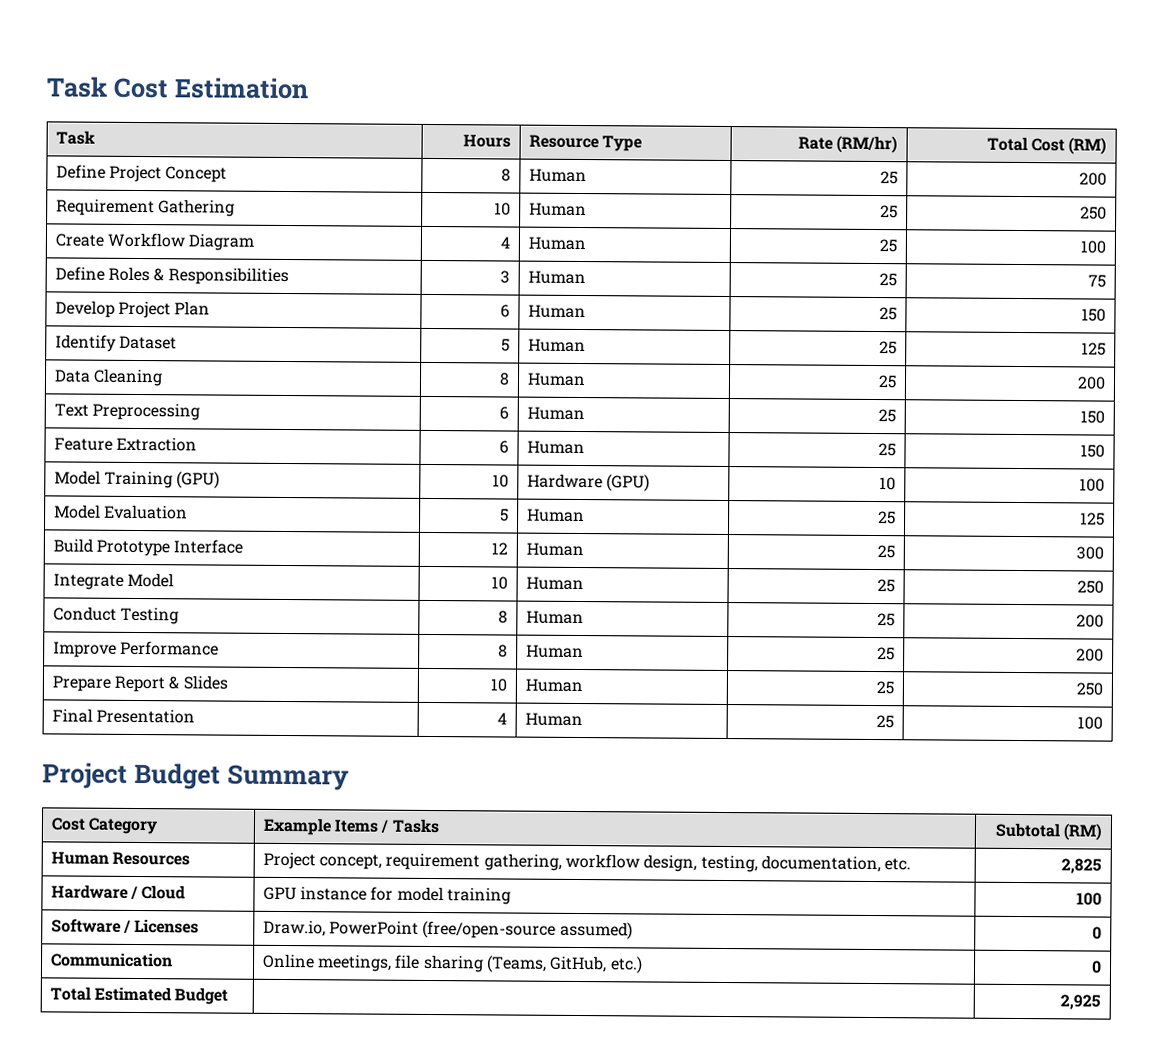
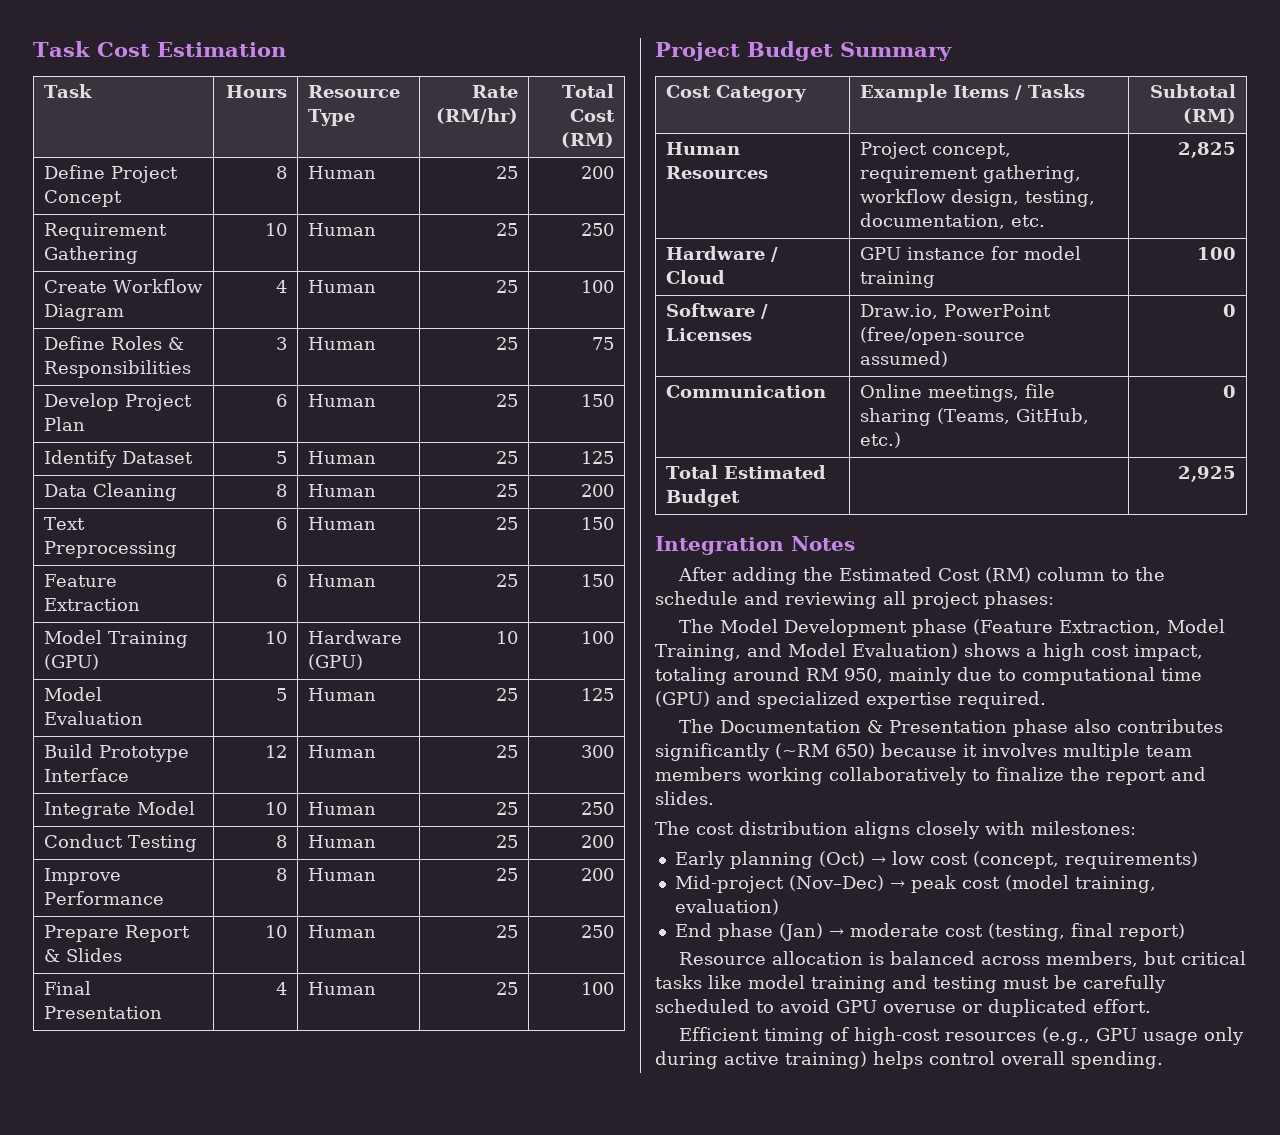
+ Integration Notes
+ After adding the Estimated Cost (RM) column to the schedule and reviewing all project phases:
+ The Model Development phase (Feature Extraction, Model Training, and Model Evaluation) shows a high cost impact, totaling around RM 950, mainly due to computational time (GPU) and specialized expertise required.
+ The Documentation & Presentation phase also contributes significantly (~RM 650) because it involves multiple team members working collaboratively to finalize the report and slides.
+ The cost distribution aligns closely with milestones:
+ Early planning (Oct) → low cost (concept, requirements)
+ Mid-project (Nov–Dec) → peak cost (model training, evaluation)
+ End phase (Jan) → moderate cost (testing, final report)
+ Resource allocation is balanced across members, but critical tasks like model training and testing must be carefully scheduled to avoid GPU overuse or duplicated effort.
+ Efficient timing of high-cost resources (e.g., GPU usage only during active training) helps control overall spending.

